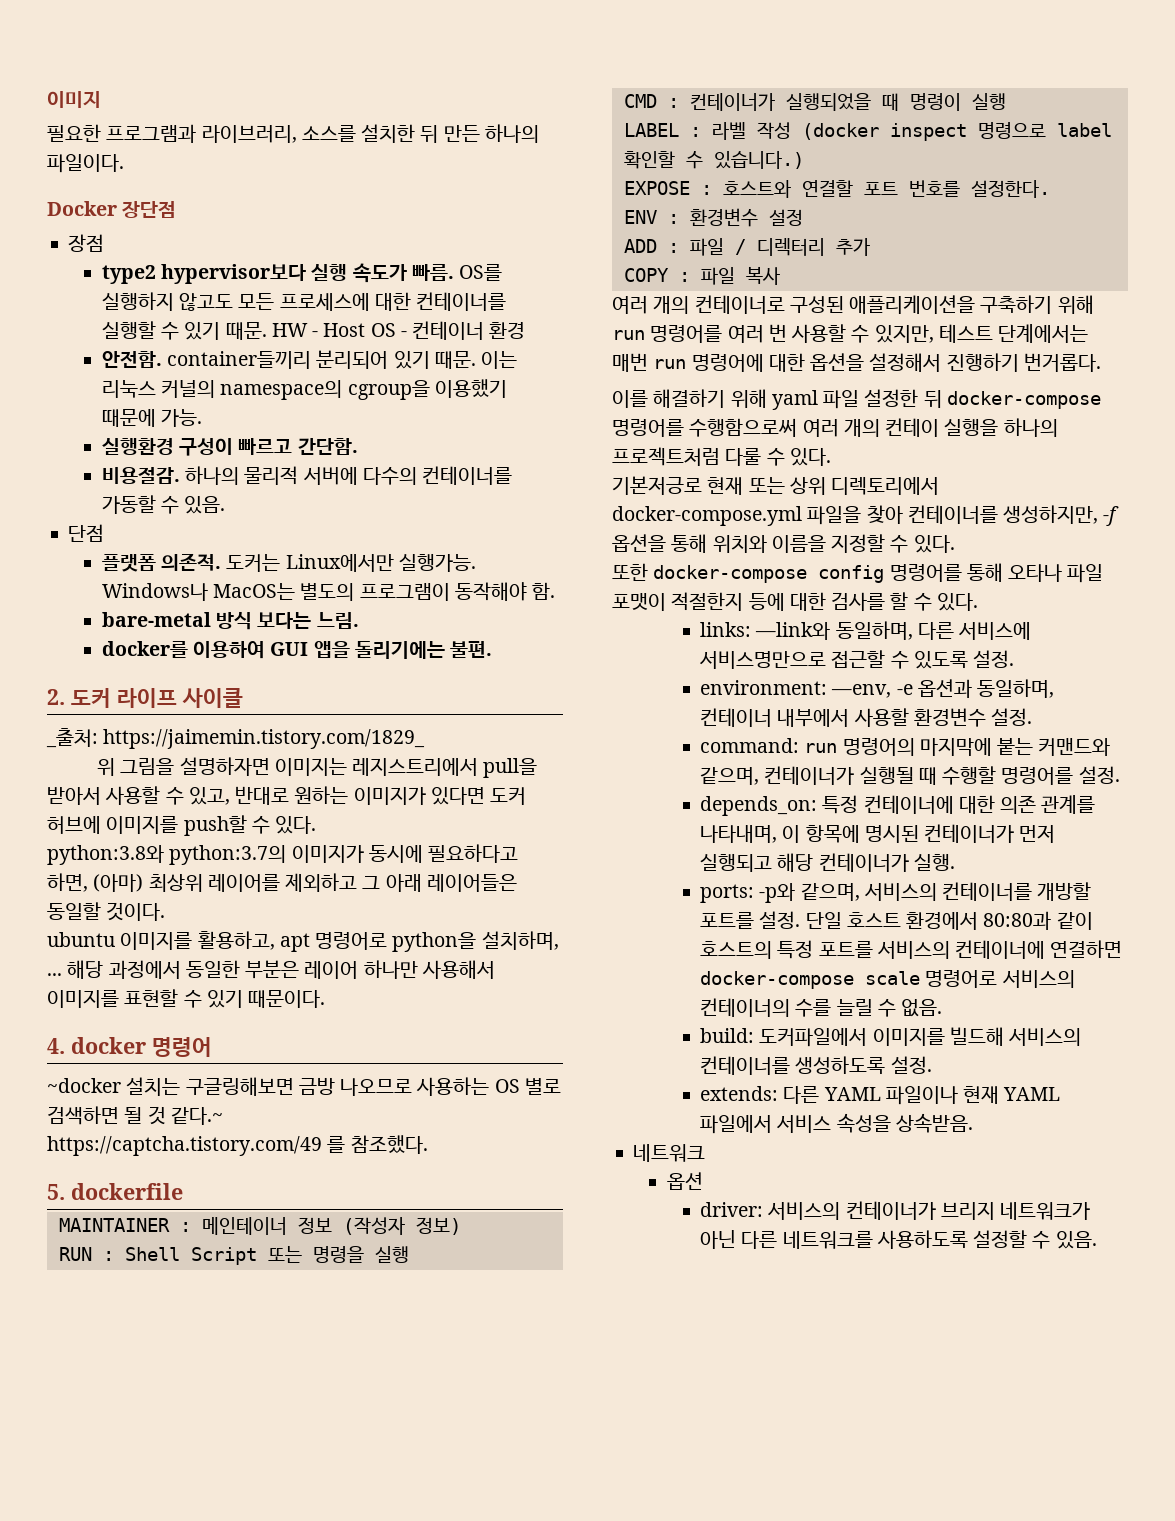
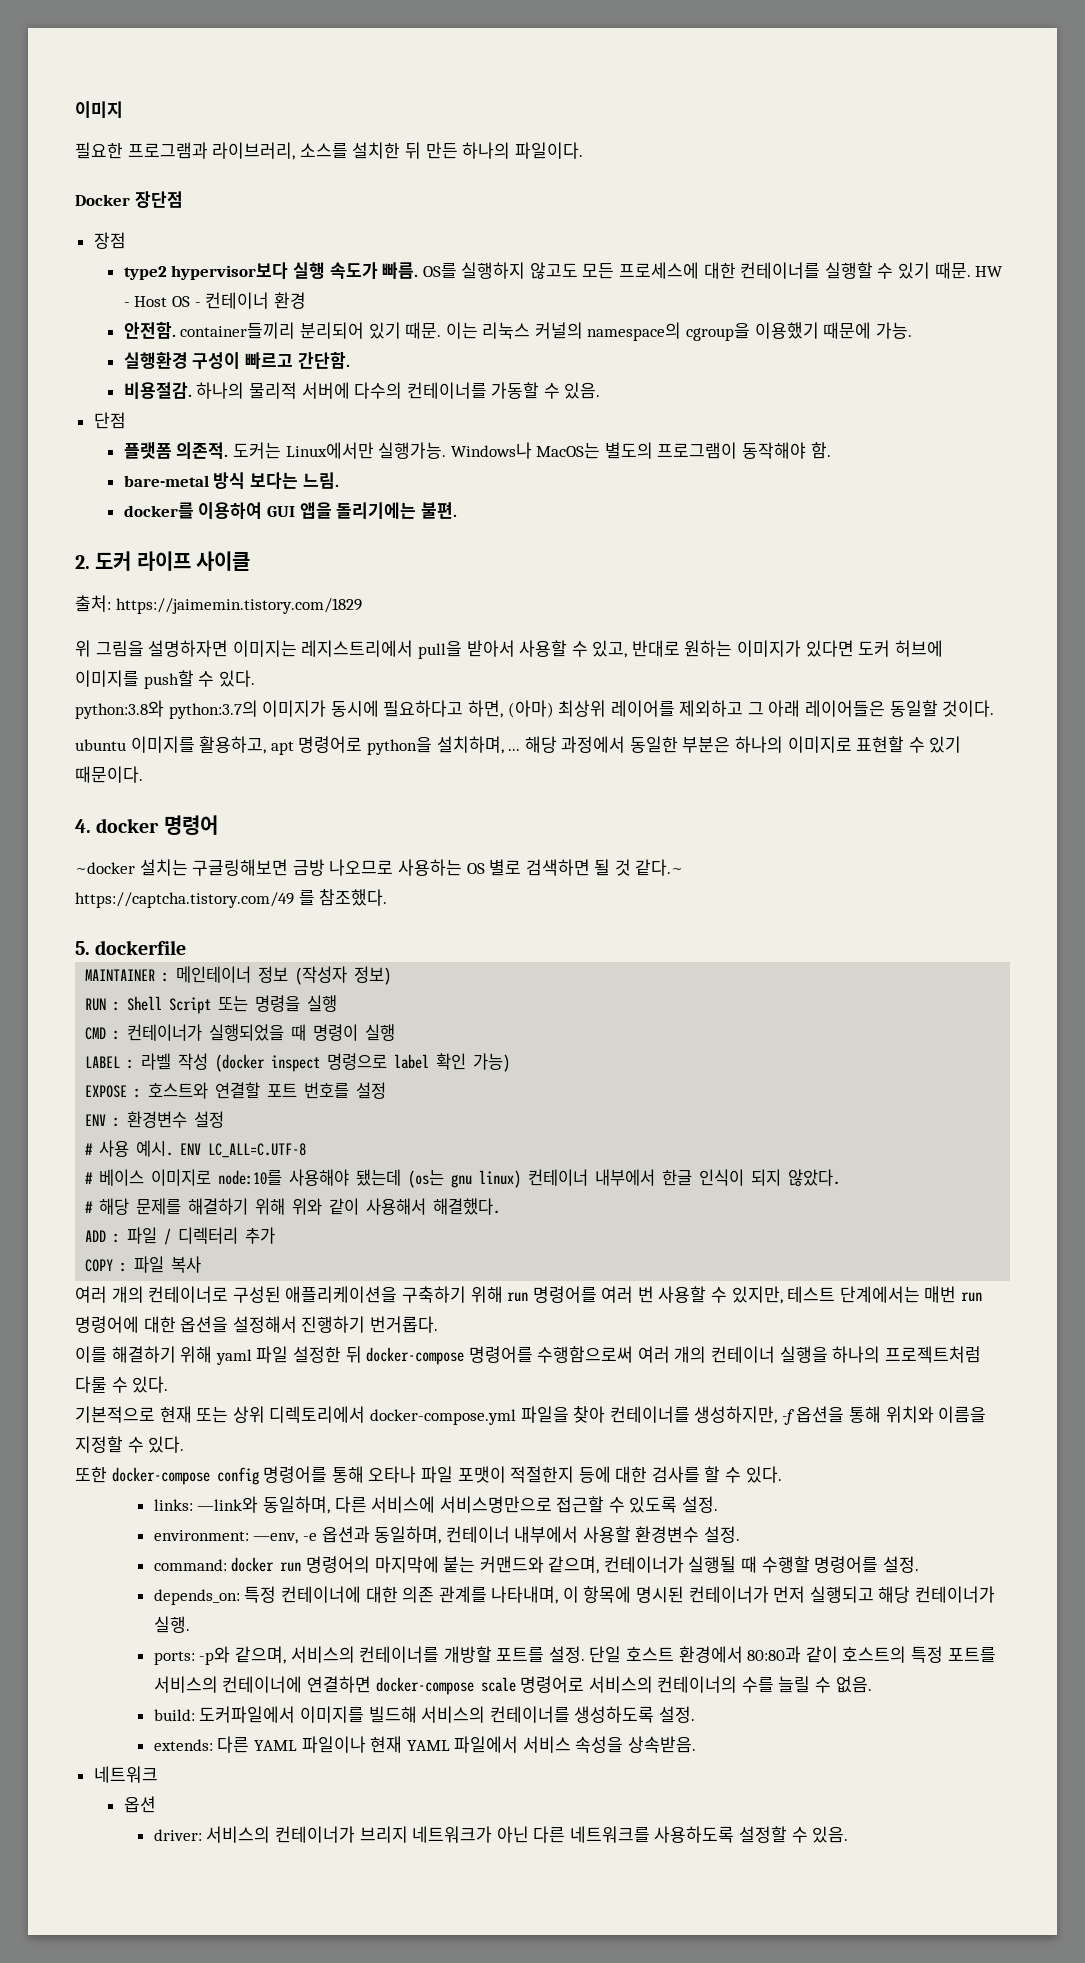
- _출처: https://jaimemin.tistory.com/1829_
+ 출처: https://jaimemin.tistory.com/1829
- 해당 과정에서 동일한 부분은 레이어 하나만 사용해서 이미지를 표현할 수 있기 때문이다.
+ 해당 과정에서 동일한 부분은 하나의 이미지로 표현할 수 있기 때문이다.
- LABEL : 라벨 작성 (docker inspect 명령으로 label 확인할 수 있습니다.)
+ LABEL : 라벨 작성 (docker inspect 명령으로 label 확인 가능)
- EXPOSE : 호스트와 연결할 포트 번호를 설정한다.
+ EXPOSE : 호스트와 연결할 포트 번호를 설정
+ # 사용 예시. ENV LC_ALL=C.UTF-8
+ # 베이스 이미지로 node:10를 사용해야 됐는데 (os는 gnu linux) 컨테이너 내부에서 한글 인식이 되지 않았다.
+ # 해당 문제를 해결하기 위해 위와 같이 사용해서 해결했다.
- 이를 해결하기 위해 yaml 파일 설정한 뒤 docker-compose 명령어를 수행함으로써 여러 개의 컨테이 실행을 하나의 프로젝트처럼 다룰 수 있다.
+ 이를 해결하기 위해 yaml 파일 설정한 뒤 docker-compose 명령어를 수행함으로써 여러 개의 컨테이너 실행을 하나의 프로젝트처럼 다룰 수 있다.
- 기본저긍로 현재 또는 상위 디렉토리에서 docker-compose.yml 파일을 찾아 컨테이너를 생성하지만, -f 옵션을 통해 위치와 이름을 지정할 수 있다.
+ 기본적으로 현재 또는 상위 디렉토리에서 docker-compose.yml 파일을 찾아 컨테이너를 생성하지만, -f 옵션을 통해 위치와 이름을 지정할 수 있다.
- command: run 명령어의 마지막에 붙는 커맨드와 같으며, 컨테이너가 실행될 때 수행할 명령어를 설정.
+ command: docker run 명령어의 마지막에 붙는 커맨드와 같으며, 컨테이너가 실행될 때 수행할 명령어를 설정.

